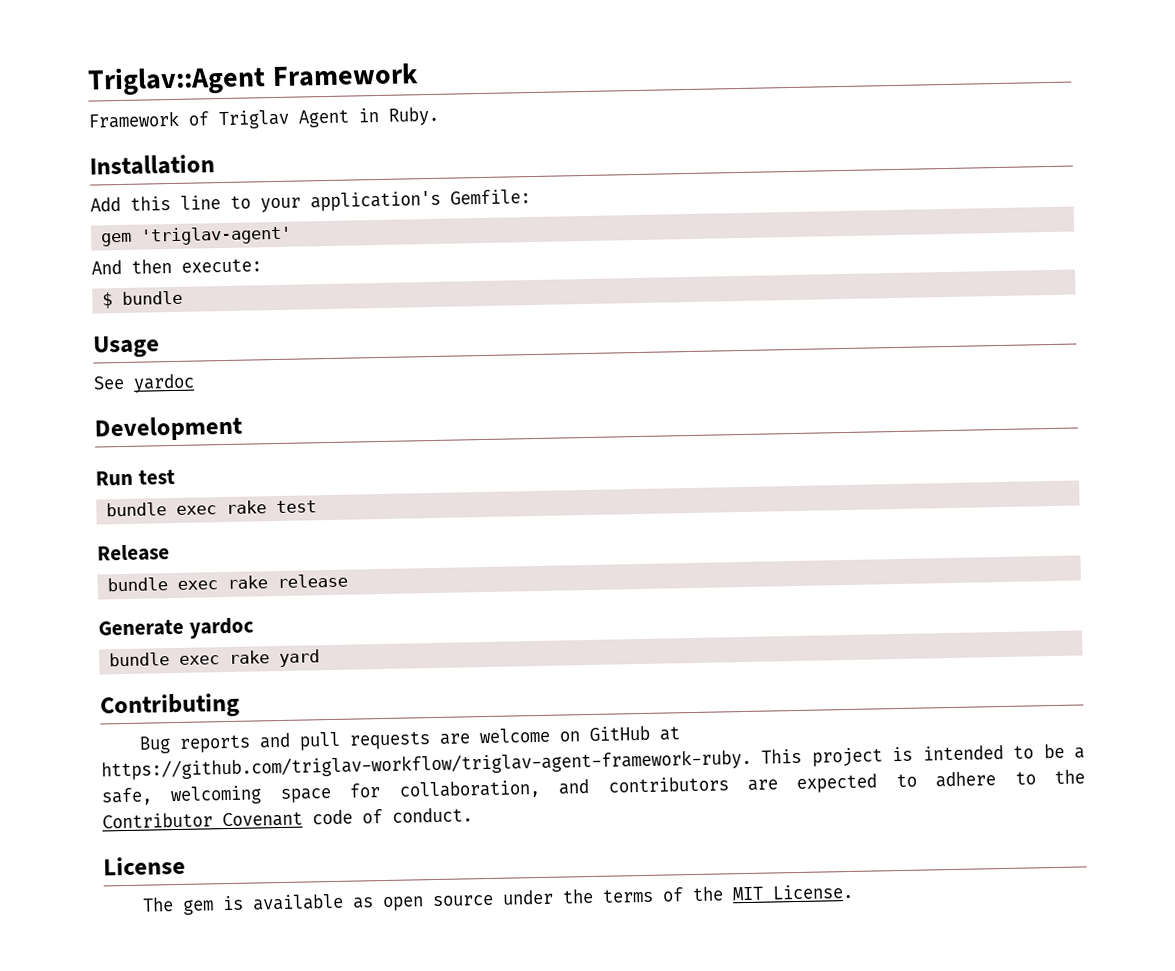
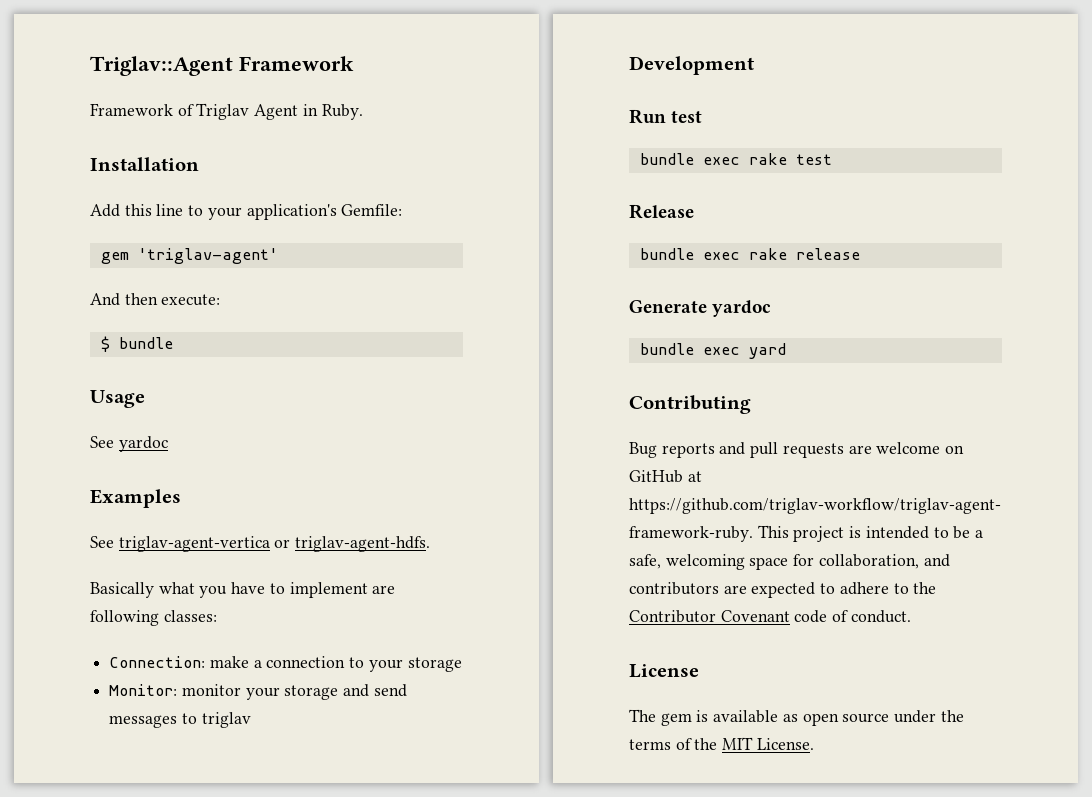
+ Examples
+ See triglav-agent-vertica or triglav-agent-hdfs.
+ Basically what you have to implement are following classes:
+ Connection: make a connection to your storage
+ Monitor: monitor your storage and send messages to triglav
- bundle exec rake yard
+ bundle exec yard

